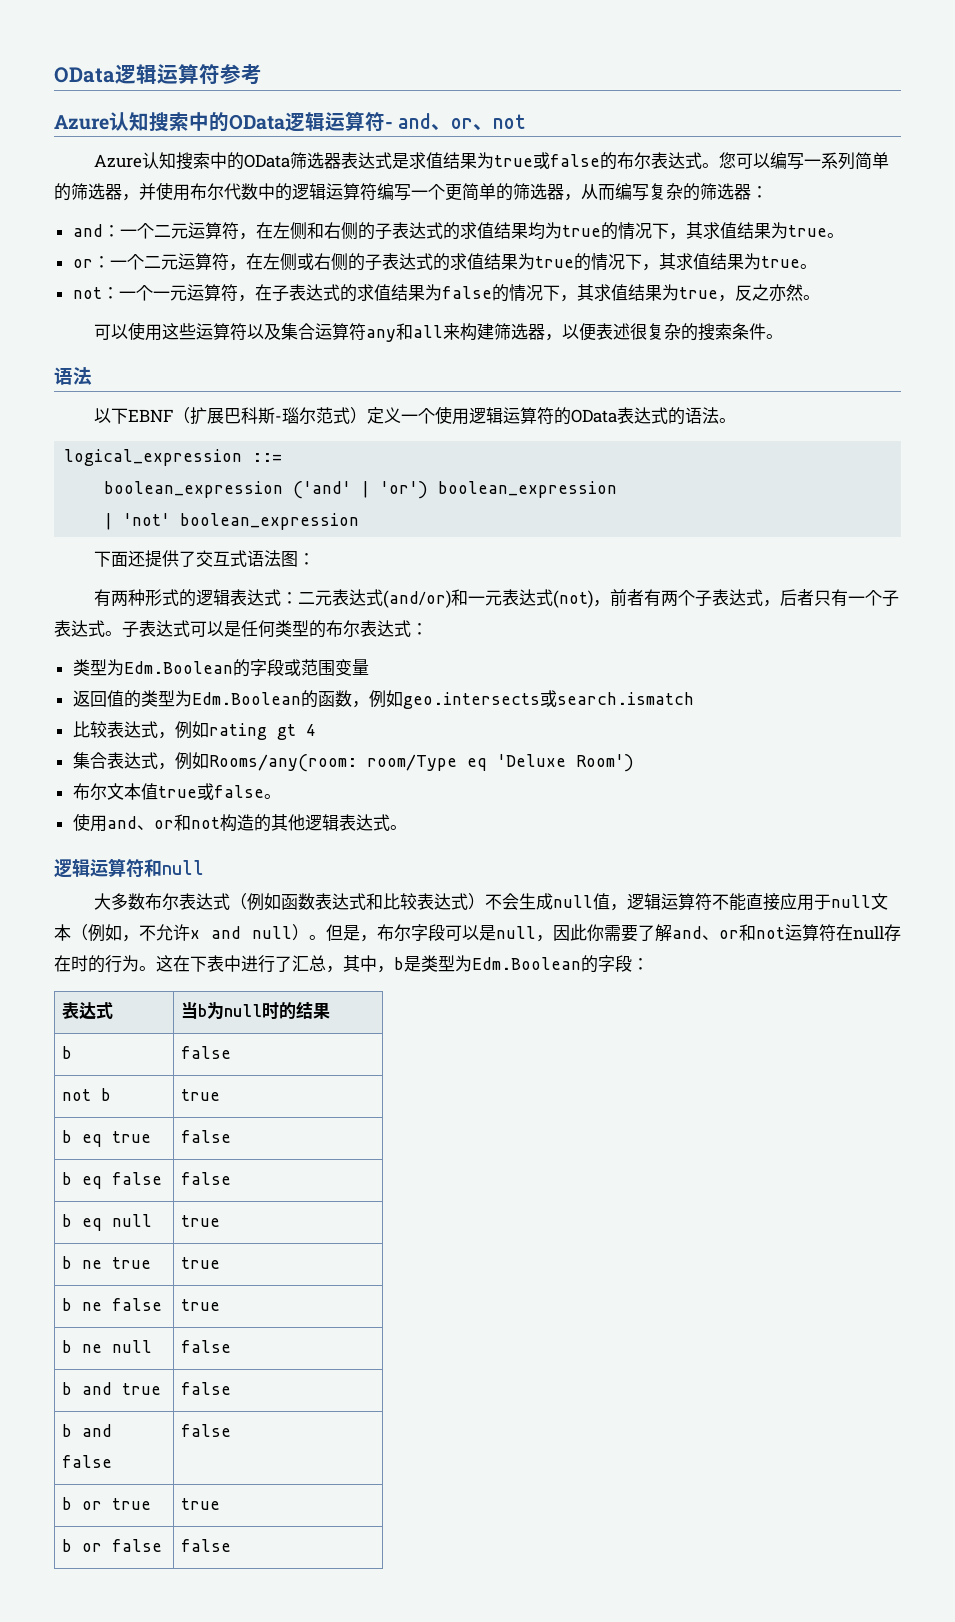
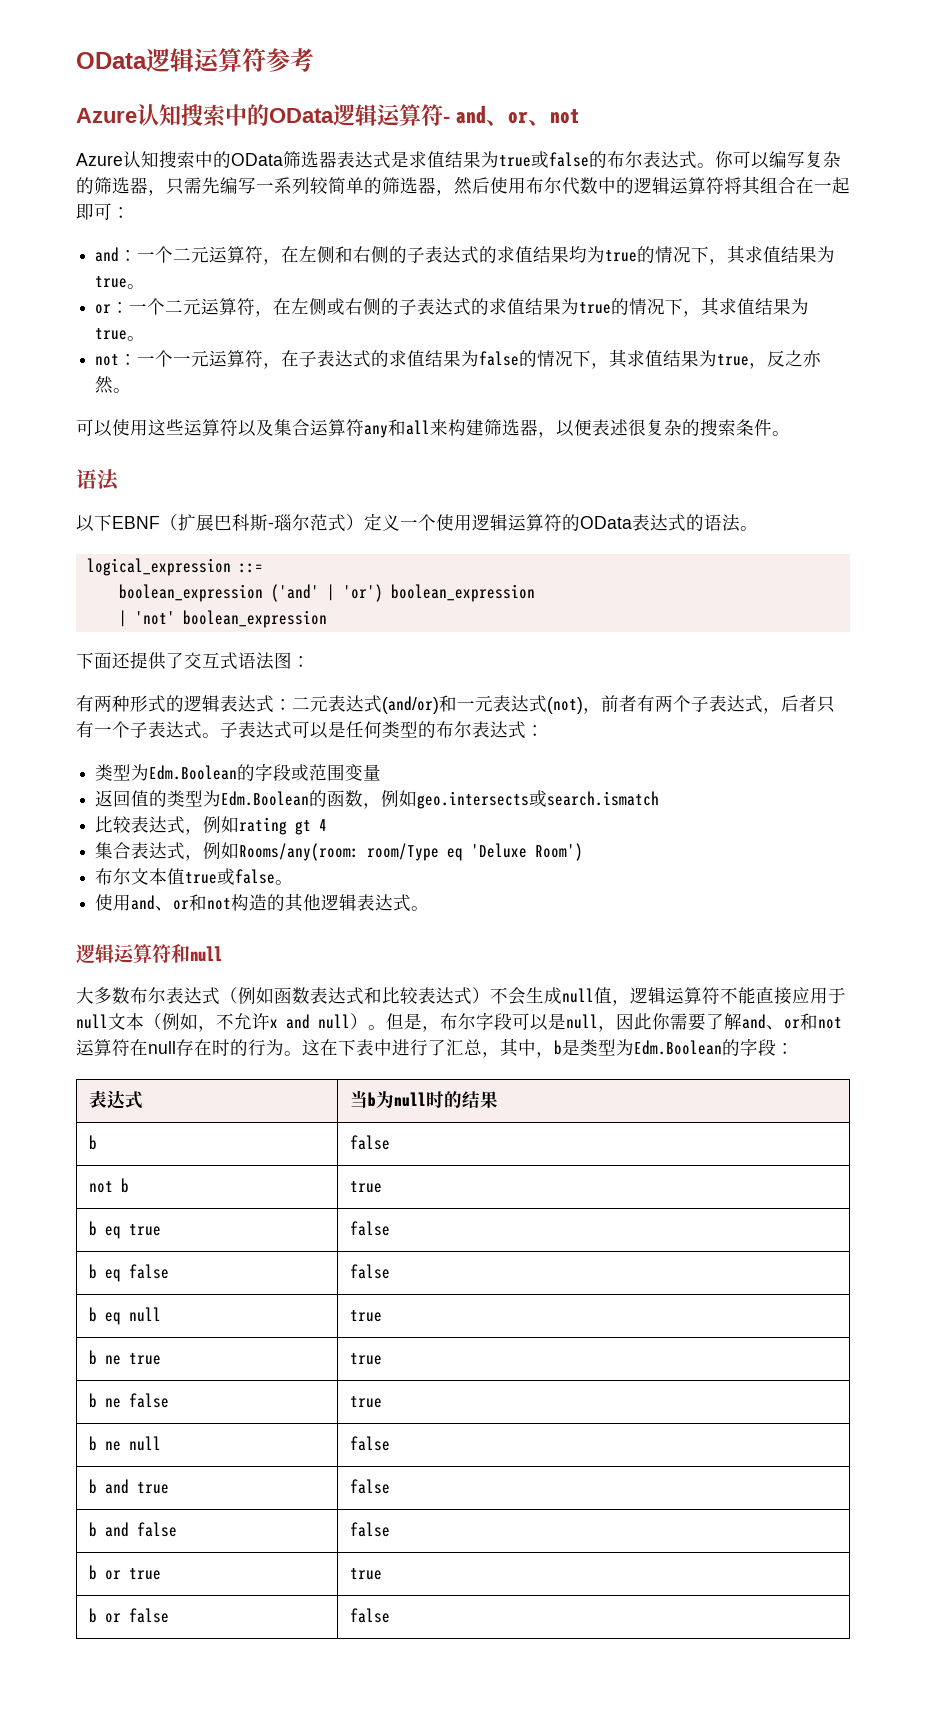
- 您可以编写一系列简单的筛选器，并使用布尔代数中的逻辑运算符编写一个更简单的筛选器，从而编写复杂的筛选器：
+ 你可以编写复杂的筛选器，只需先编写一系列较简单的筛选器，然后使用布尔代数中的逻辑运算符将其组合在一起即可：

